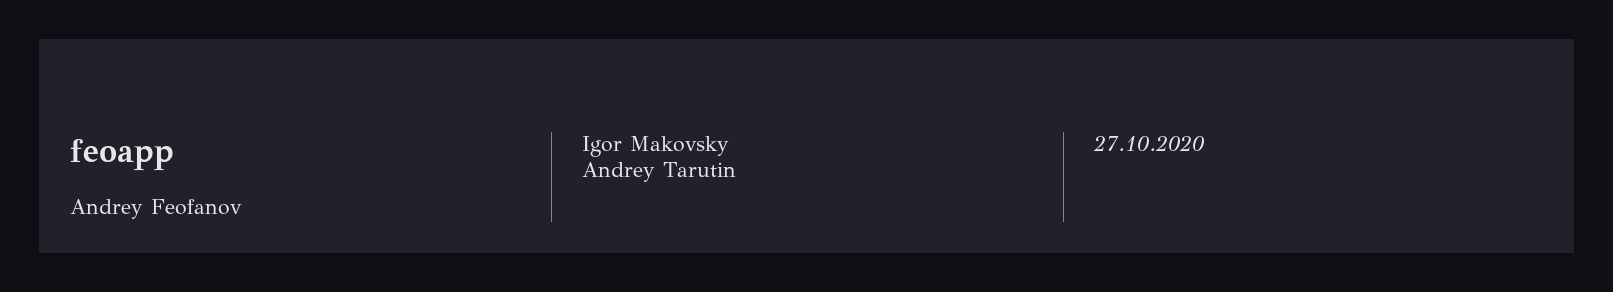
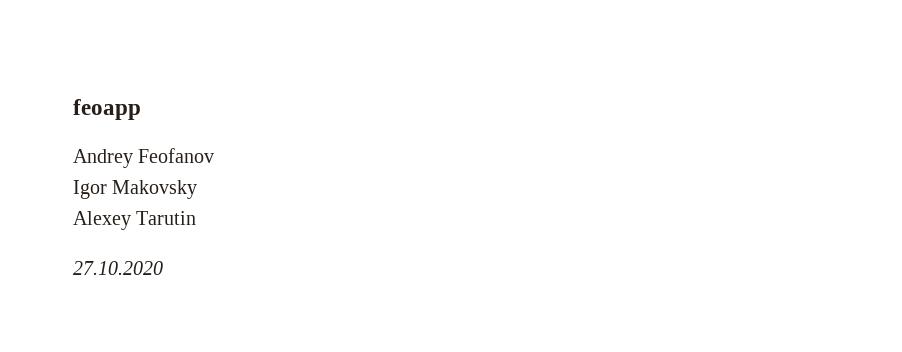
- Andrey Tarutin
+ Alexey Tarutin

